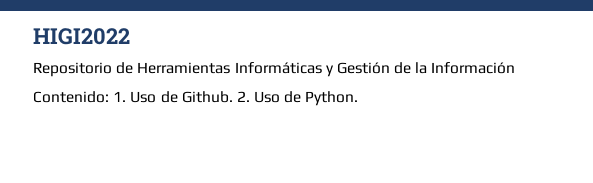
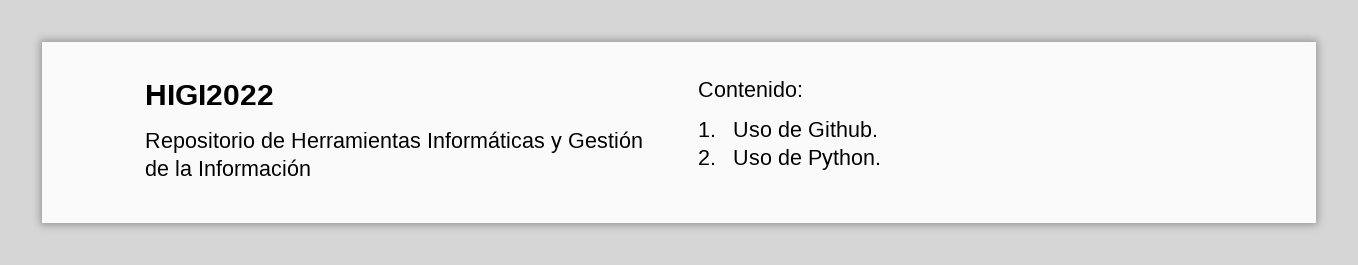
- Contenido: 1. Uso de Github. 2. Uso de Python.
+ Contenido:
+ 1. Uso de Github.
+ 2. Uso de Python.

